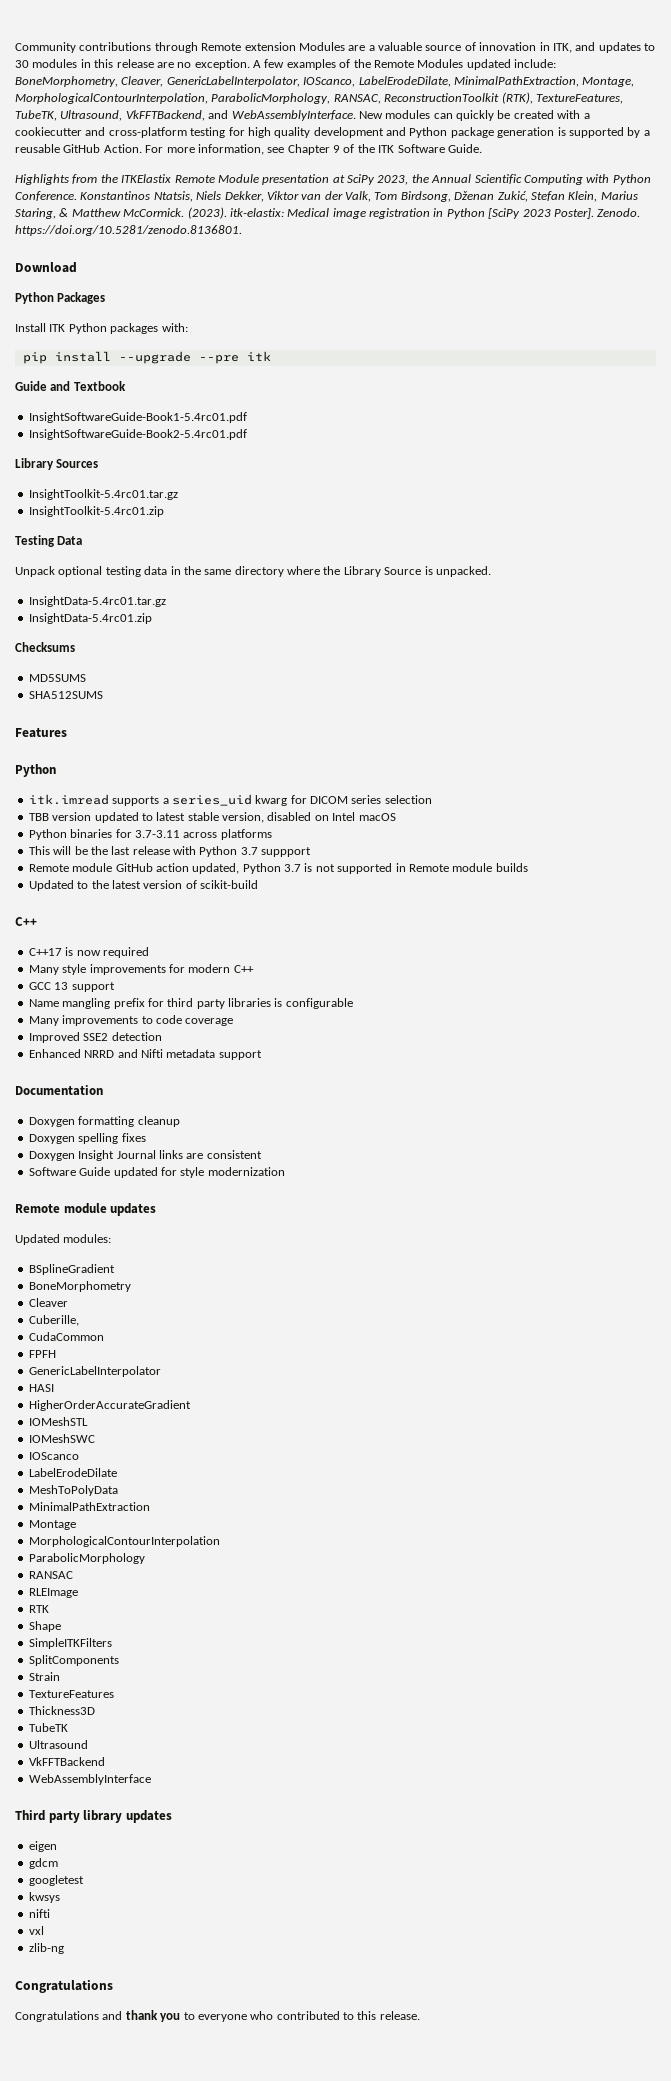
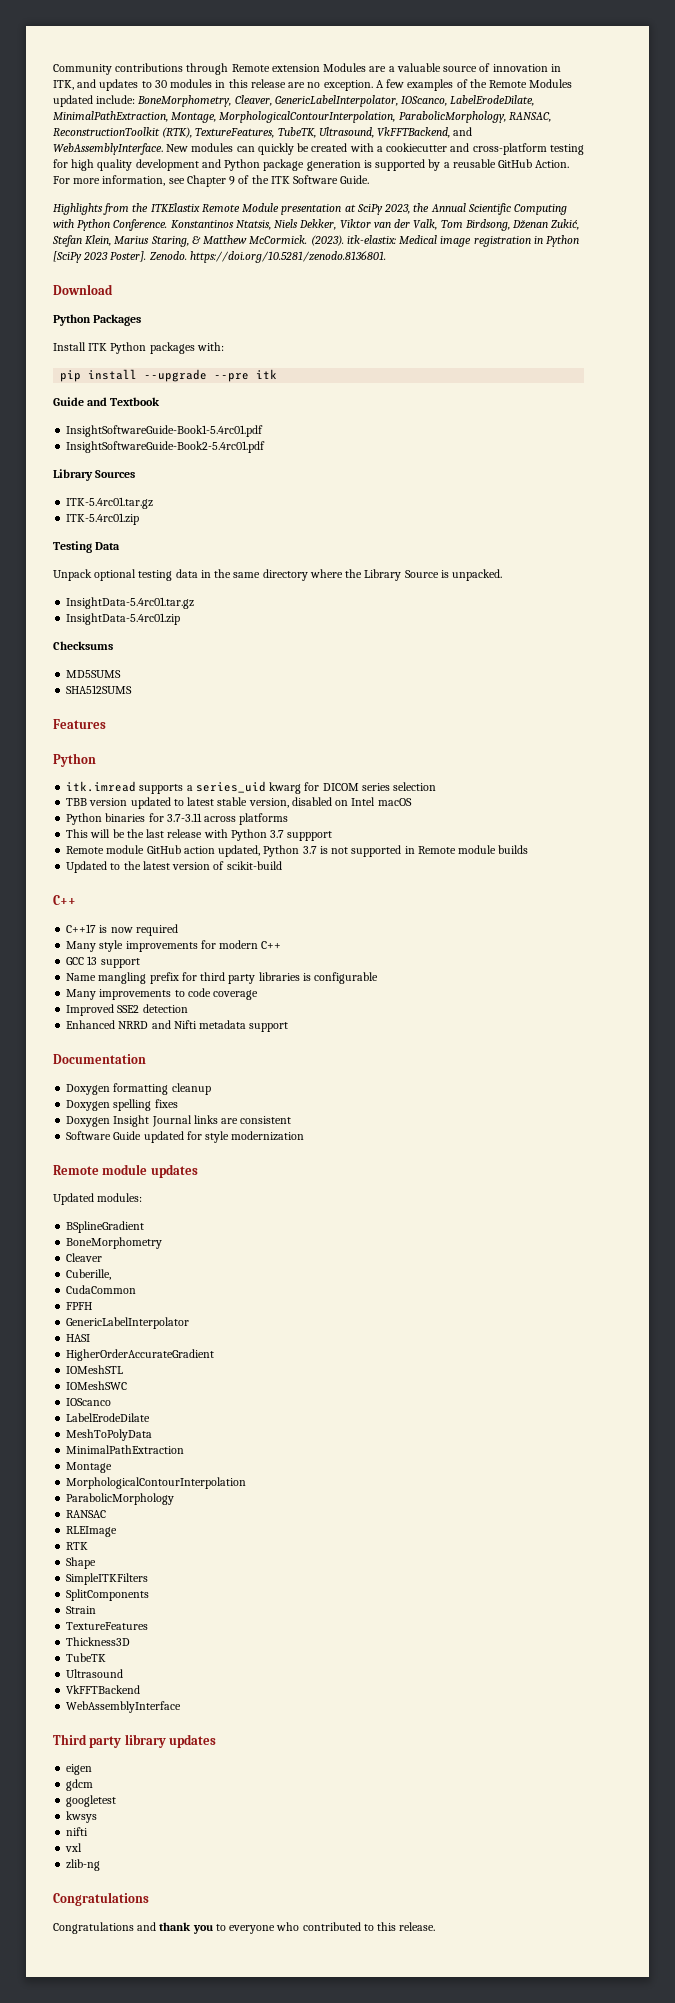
- InsightToolkit-5.4rc01.tar.gz
- InsightToolkit-5.4rc01.zip
+ ITK-5.4rc01.tar.gz
+ ITK-5.4rc01.zip

